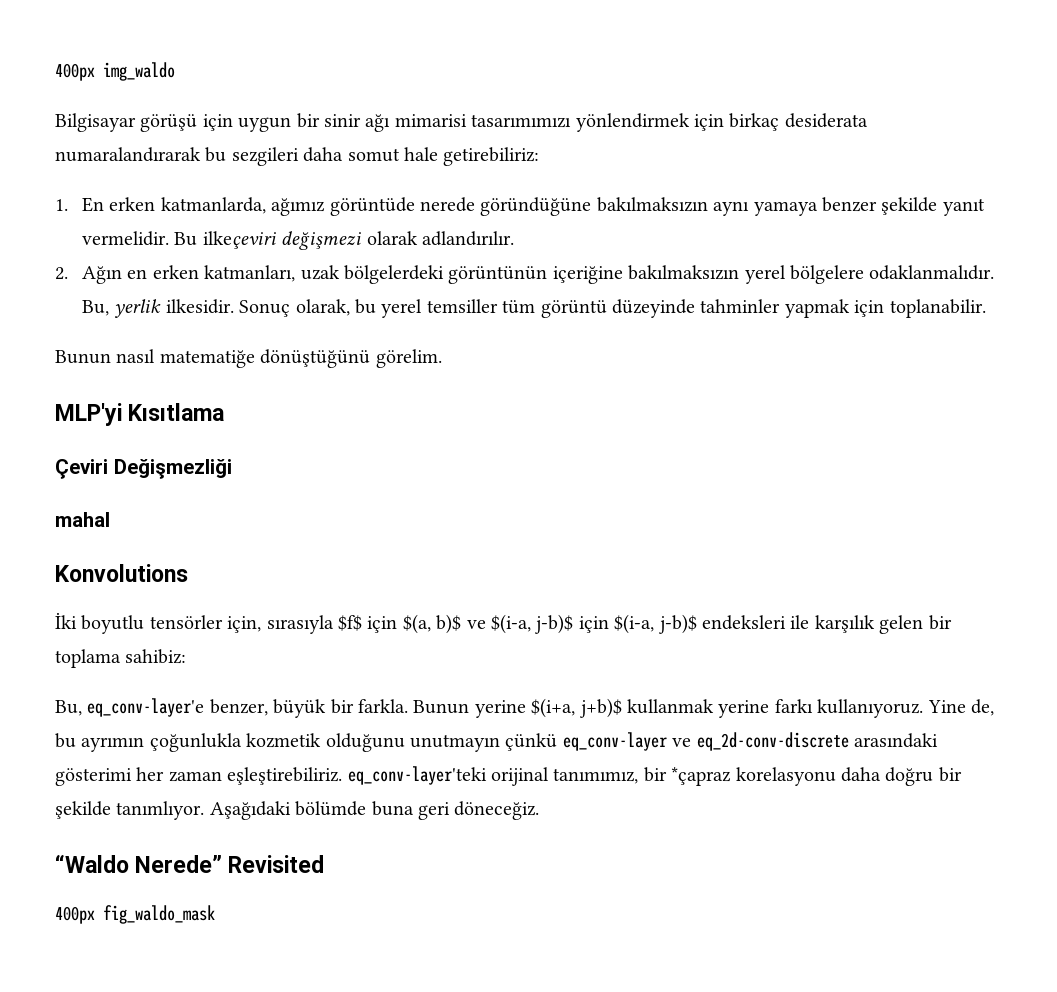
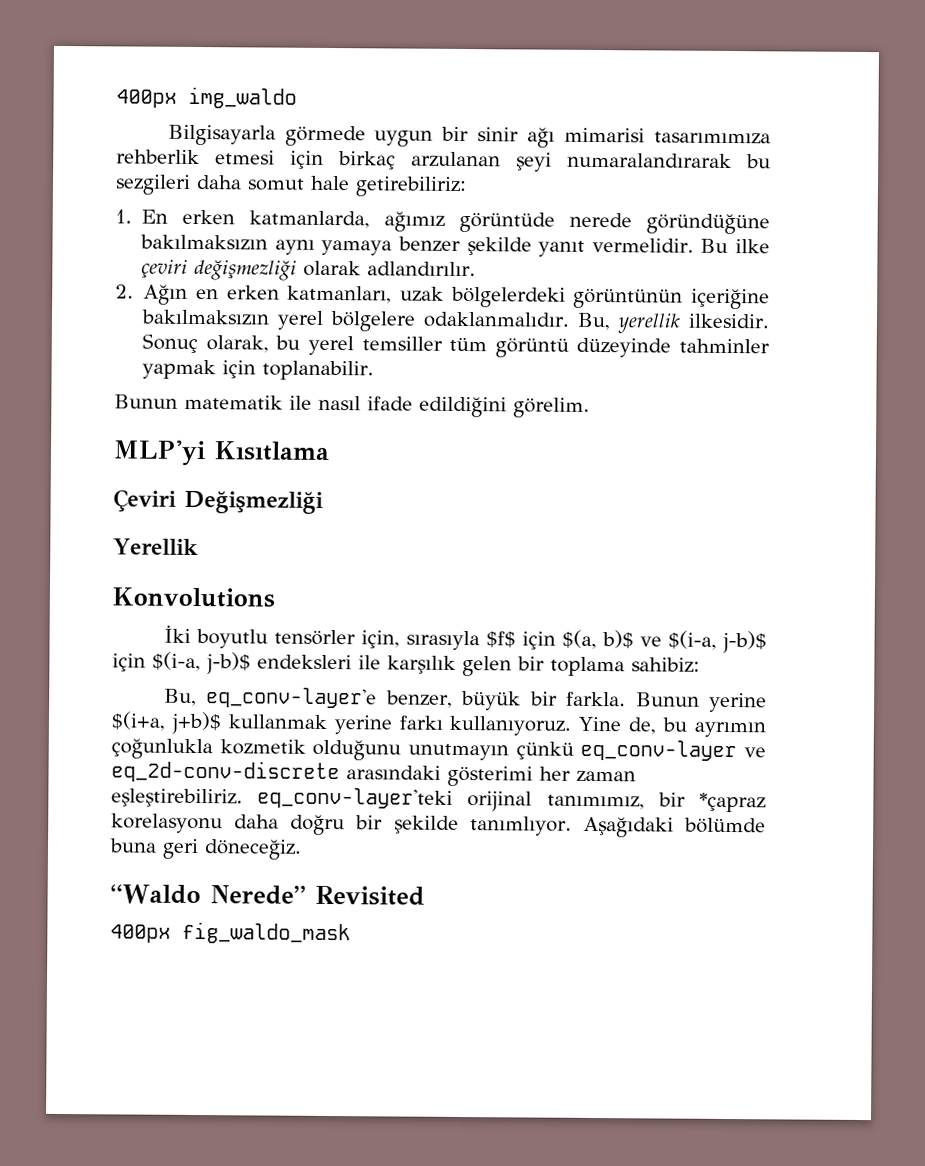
- Bilgisayar görüşü için uygun bir sinir ağı mimarisi tasarımımızı yönlendirmek için birkaç desiderata numaralandırarak bu sezgileri daha somut hale getirebiliriz:
+ Bilgisayarla görmede uygun bir sinir ağı mimarisi tasarımımıza rehberlik etmesi için birkaç arzulanan şeyi numaralandırarak bu sezgileri daha somut hale getirebiliriz:
- Bu ilkeçeviri değişmezi olarak adlandırılır.
+ Bu ilke çeviri değişmezliği olarak adlandırılır.
- Bu, yerlik ilkesidir.
+ Bu, yerellik ilkesidir.
- Bunun nasıl matematiğe dönüştüğünü görelim.
+ Bunun matematik ile nasıl ifade edildiğini görelim.
- mahal
+ Yerellik

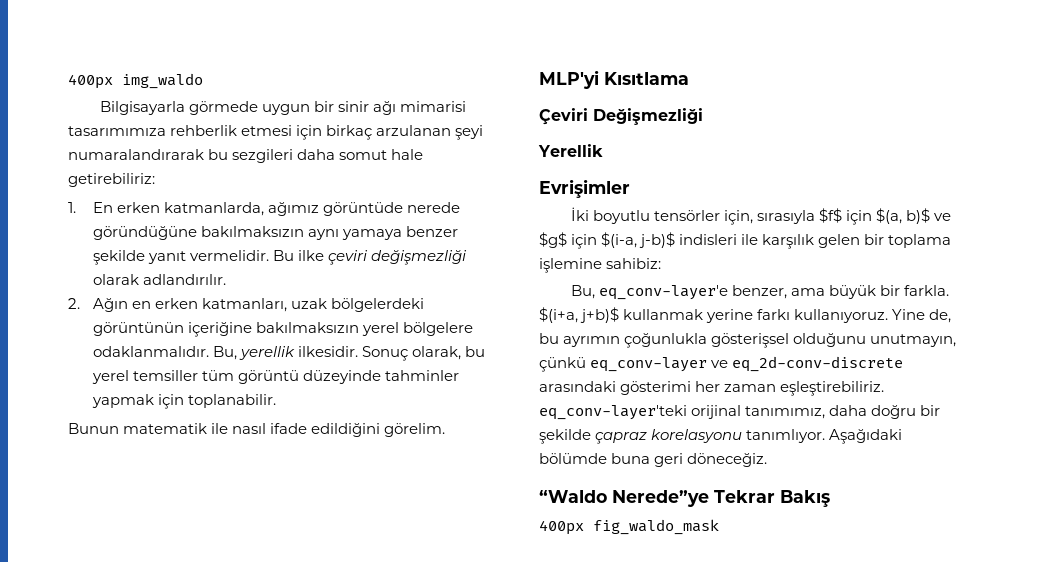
- Konvolutions
+ Evrişimler
- İki boyutlu tensörler için, sırasıyla $f$ için $(a, b)$ ve $(i-a, j-b)$ için $(i-a, j-b)$ endeksleri ile karşılık gelen bir toplama sahibiz:
+ İki boyutlu tensörler için, sırasıyla $f$ için $(a, b)$ ve $g$ için $(i-a, j-b)$ indisleri ile karşılık gelen bir toplama işlemine sahibiz:
- Bu, eq_conv-layer'e benzer, büyük bir farkla.
+ Bu, eq_conv-layer'e benzer, ama büyük bir farkla.
- Bunun yerine $(i+a, j+b)$ kullanmak yerine farkı kullanıyoruz.
+ $(i+a, j+b)$ kullanmak yerine farkı kullanıyoruz.
- Yine de, bu ayrımın çoğunlukla kozmetik olduğunu unutmayın çünkü eq_conv-layer ve eq_2d-conv-discrete arasındaki gösterimi her zaman eşleştirebiliriz. eq_conv-layer'teki orijinal tanımımız, bir *çapraz korelasyonu daha doğru bir şekilde tanımlıyor.
+ Yine de, bu ayrımın çoğunlukla gösterişsel olduğunu unutmayın, çünkü eq_conv-layer ve eq_2d-conv-discrete arasındaki gösterimi her zaman eşleştirebiliriz. eq_conv-layer'teki orijinal tanımımız, daha doğru bir şekilde çapraz korelasyonu tanımlıyor.
- “Waldo Nerede” Revisited
+ “Waldo Nerede”ye Tekrar Bakış

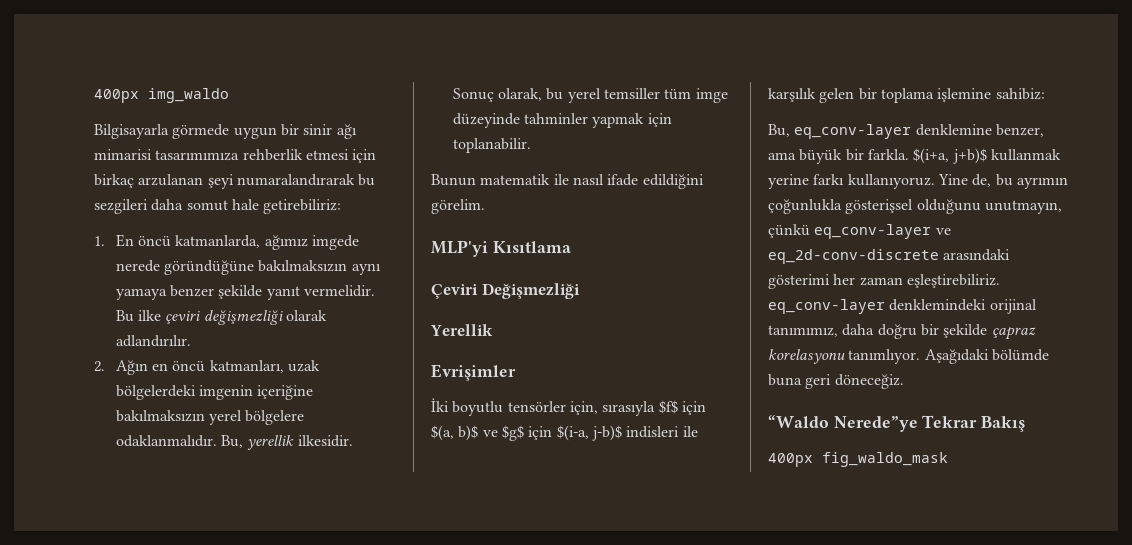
- 1. En erken katmanlarda, ağımız görüntüde nerede göründüğüne bakılmaksızın aynı yamaya benzer şekilde yanıt vermelidir.
+ 1. En öncü katmanlarda, ağımız imgede nerede göründüğüne bakılmaksızın aynı yamaya benzer şekilde yanıt vermelidir.
- 2. Ağın en erken katmanları, uzak bölgelerdeki görüntünün içeriğine bakılmaksızın yerel bölgelere odaklanmalıdır.
+ 2. Ağın en öncü katmanları, uzak bölgelerdeki imgenin içeriğine bakılmaksızın yerel bölgelere odaklanmalıdır.
- Sonuç olarak, bu yerel temsiller tüm görüntü düzeyinde tahminler yapmak için toplanabilir.
+ Sonuç olarak, bu yerel temsiller tüm imge düzeyinde tahminler yapmak için toplanabilir.
- Bu, eq_conv-layer'e benzer, ama büyük bir farkla.
+ Bu, eq_conv-layer denklemine benzer, ama büyük bir farkla.
- Yine de, bu ayrımın çoğunlukla gösterişsel olduğunu unutmayın, çünkü eq_conv-layer ve eq_2d-conv-discrete arasındaki gösterimi her zaman eşleştirebiliriz. eq_conv-layer'teki orijinal tanımımız, daha doğru bir şekilde çapraz korelasyonu tanımlıyor.
+ Yine de, bu ayrımın çoğunlukla gösterişsel olduğunu unutmayın, çünkü eq_conv-layer ve eq_2d-conv-discrete arasındaki gösterimi her zaman eşleştirebiliriz. eq_conv-layer denklemindeki orijinal tanımımız, daha doğru bir şekilde çapraz korelasyonu tanımlıyor.

